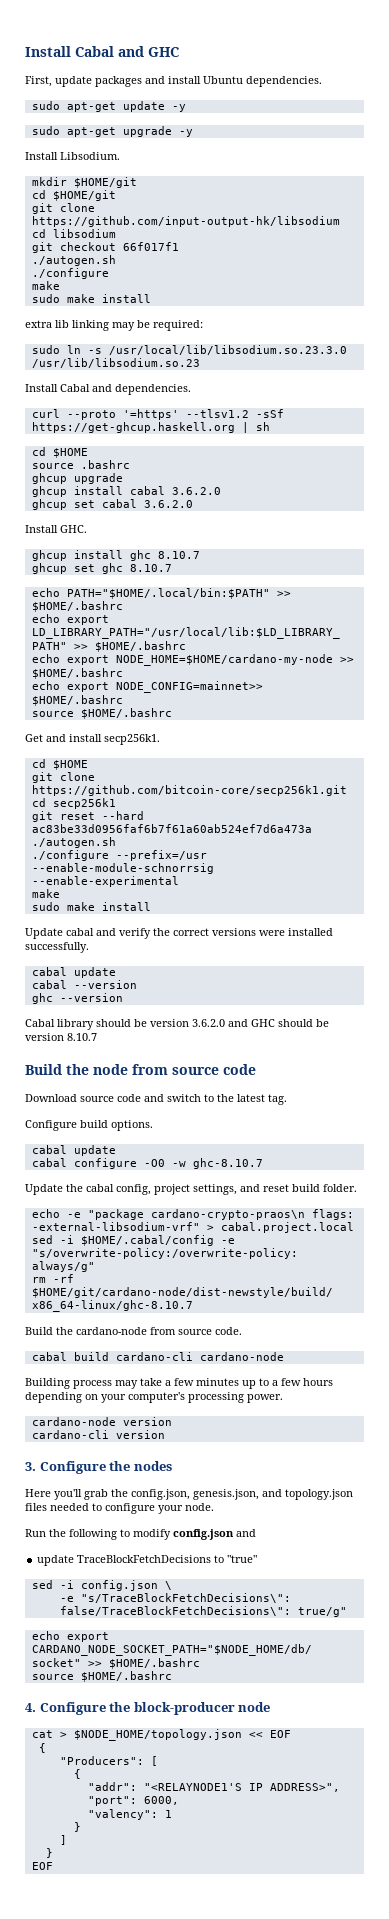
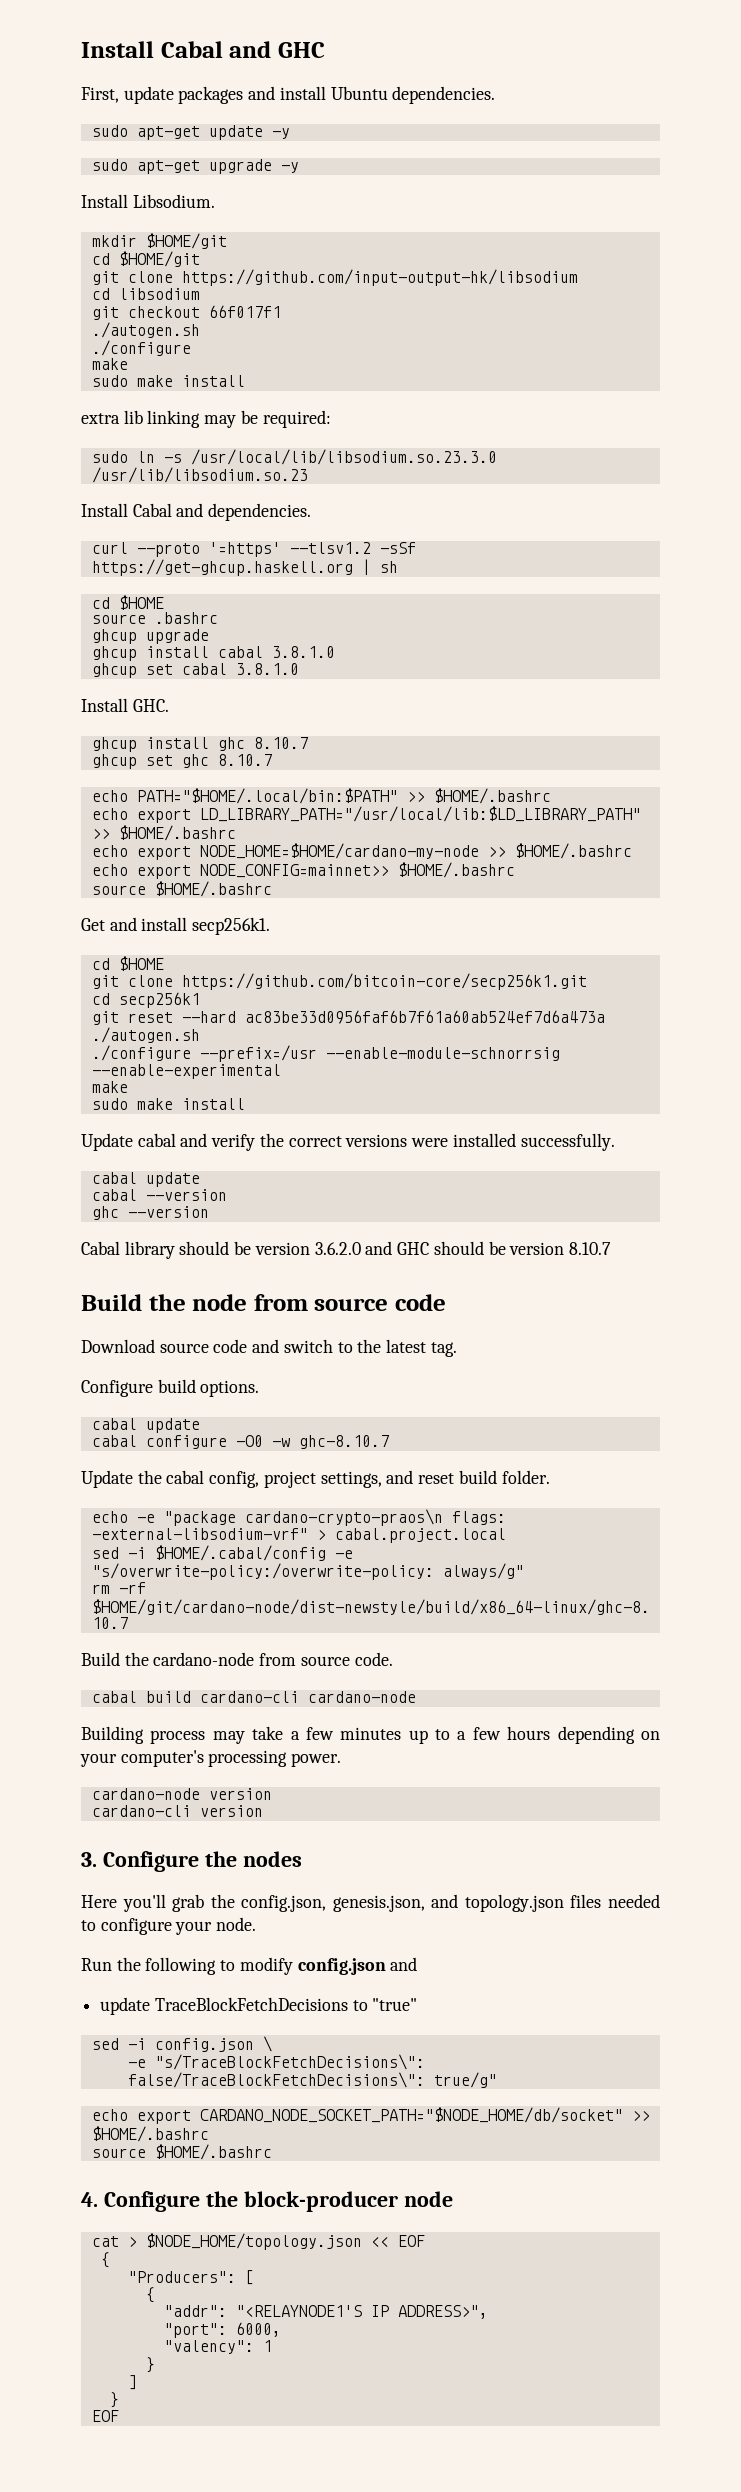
- ghcup install cabal 3.6.2.0
+ ghcup install cabal 3.8.1.0
- ghcup set cabal 3.6.2.0
+ ghcup set cabal 3.8.1.0

